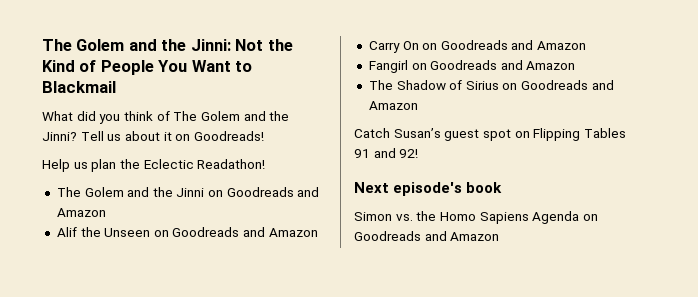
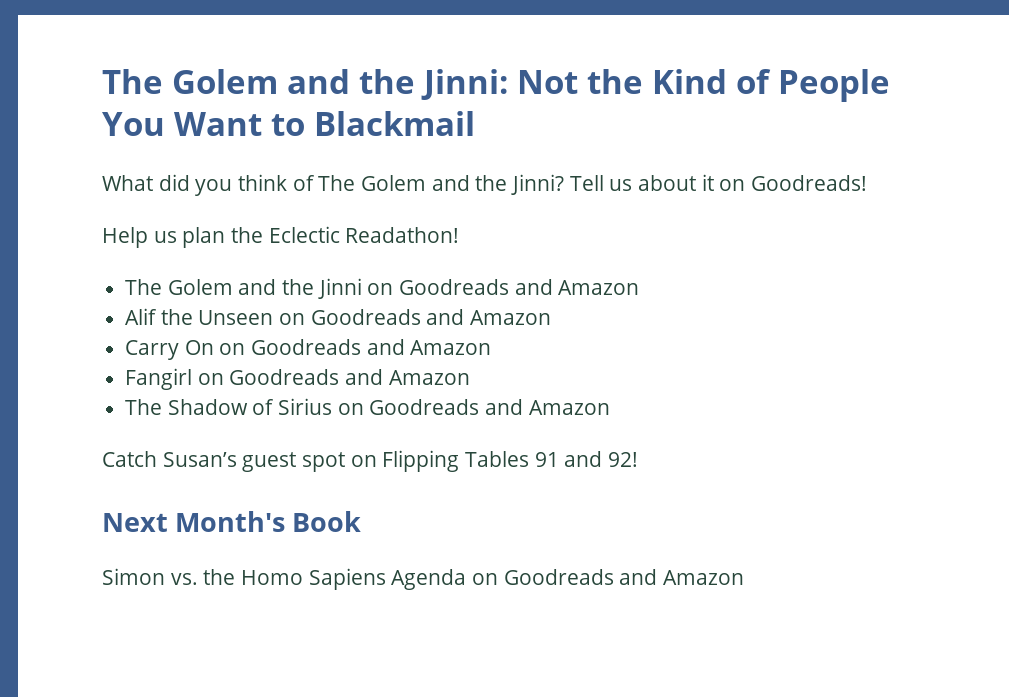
- Next episode's book
+ Next Month's Book

